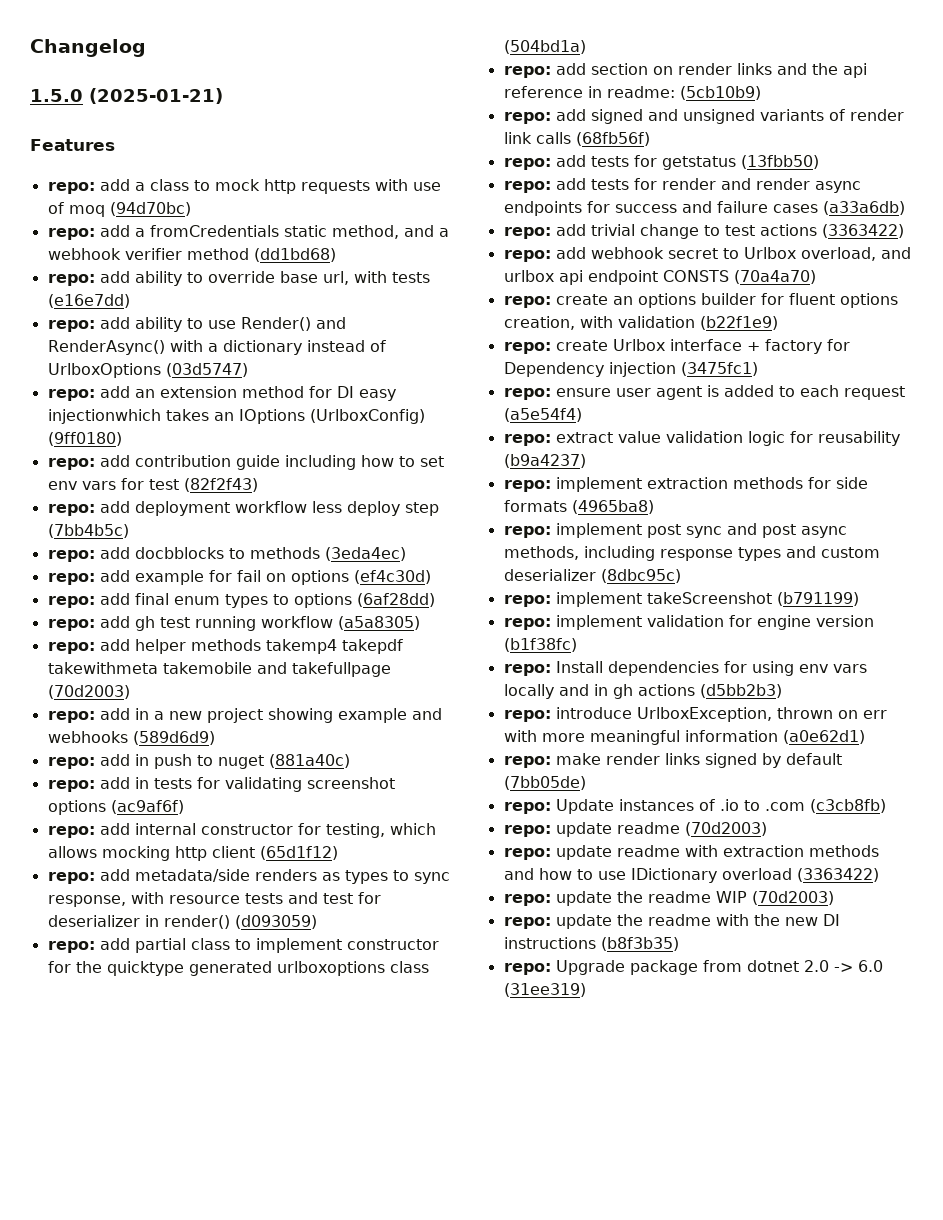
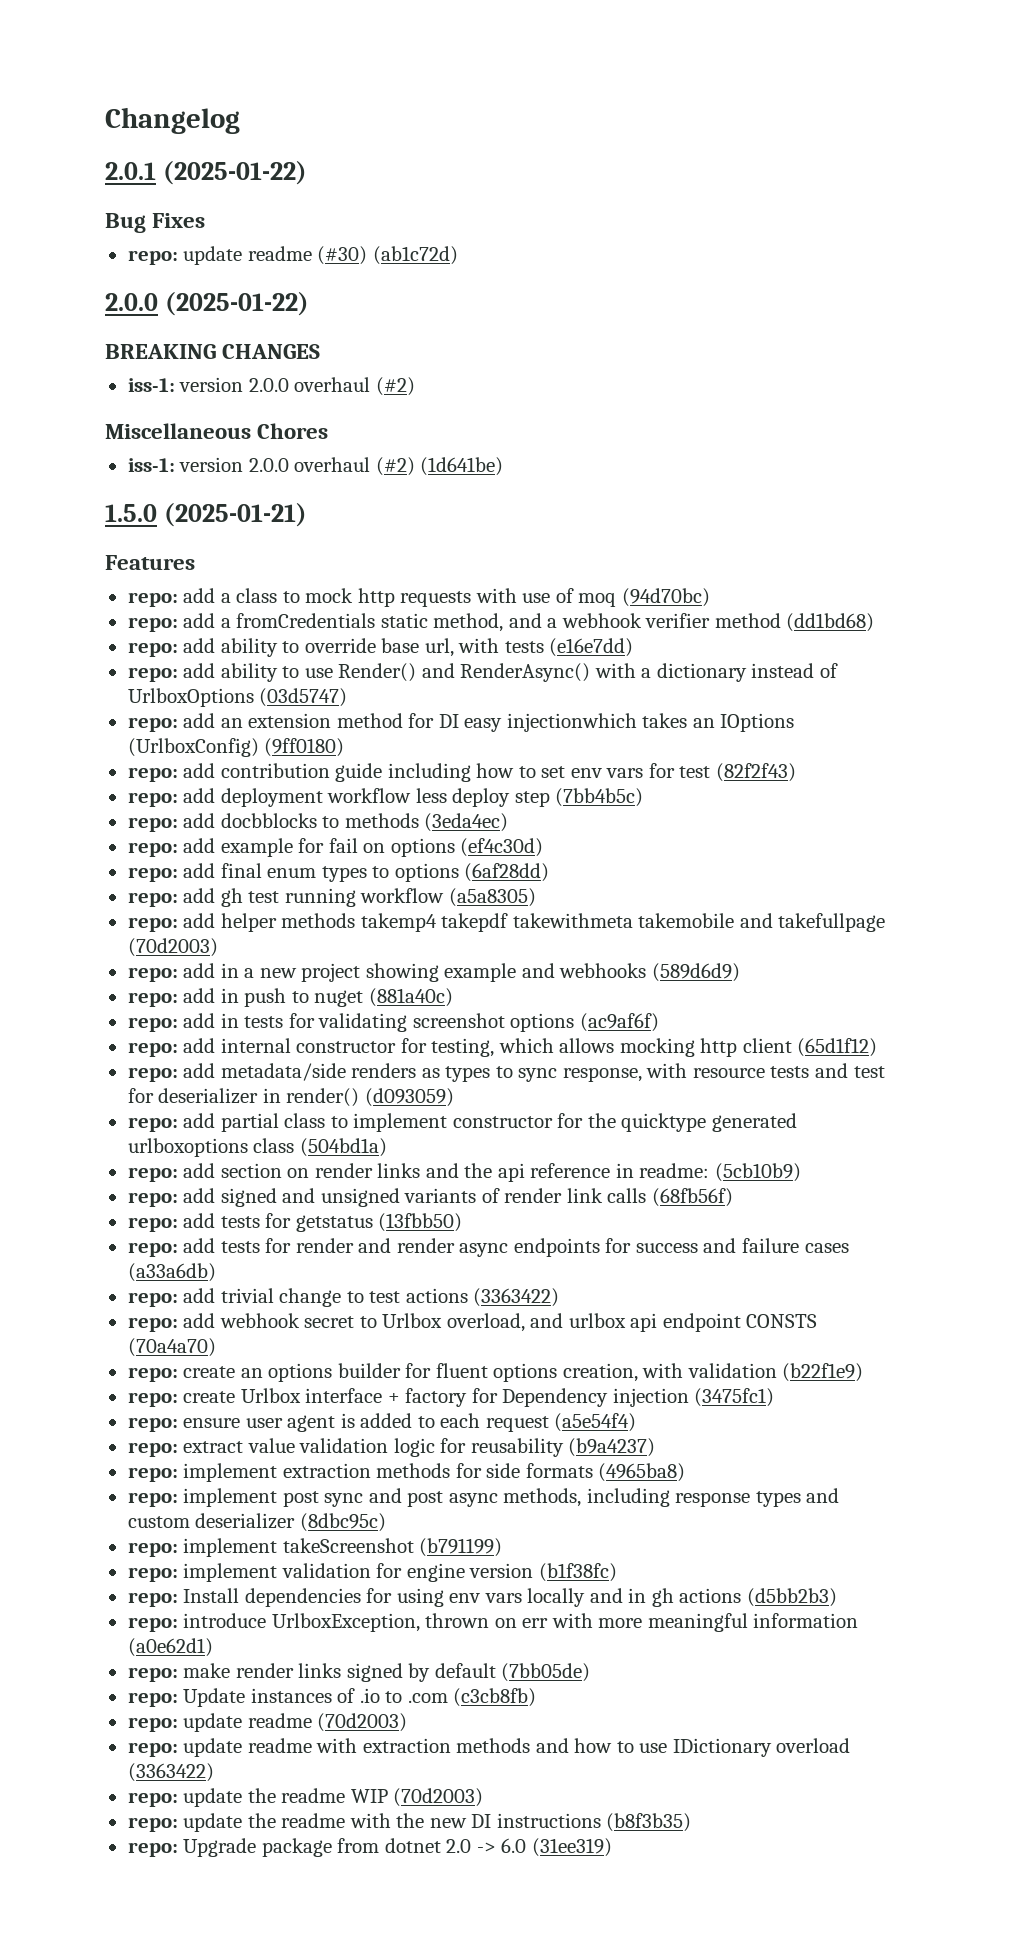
+ 2.0.1 (2025-01-22)
+ Bug Fixes
+ repo: update readme (#30) (ab1c72d)
+ 2.0.0 (2025-01-22)
+ BREAKING CHANGES
+ iss-1: version 2.0.0 overhaul (#2)
+ Miscellaneous Chores
+ iss-1: version 2.0.0 overhaul (#2) (1d641be)

